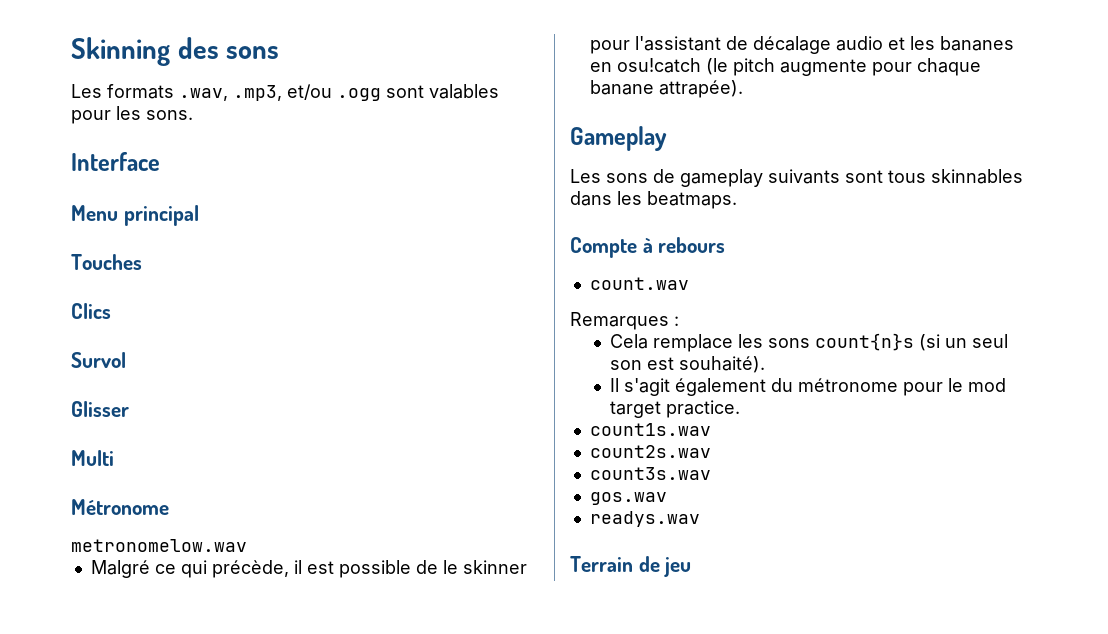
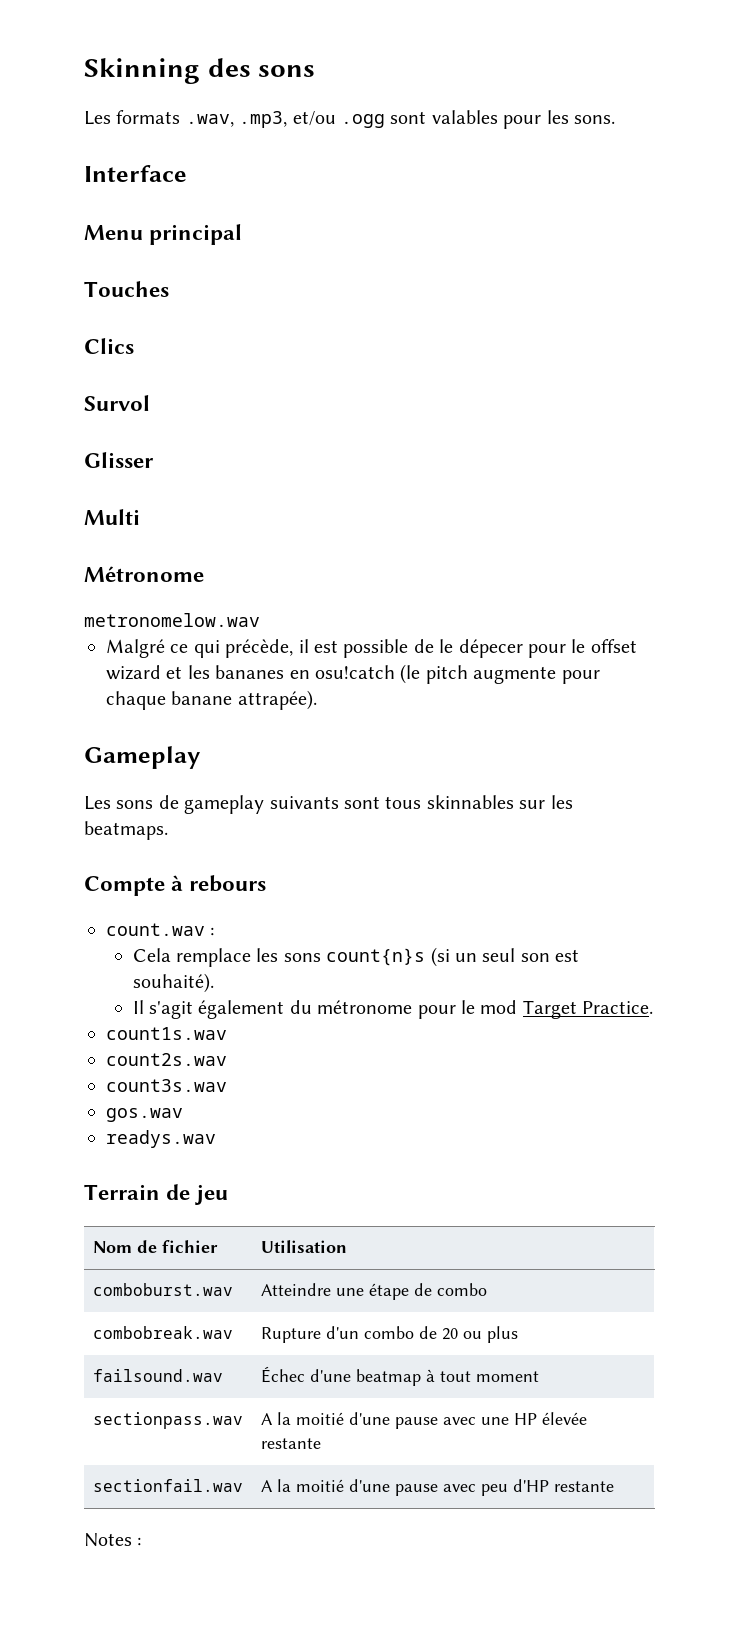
- Malgré ce qui précède, il est possible de le skinner pour l'assistant de décalage audio et les bananes en osu!catch (le pitch augmente pour chaque banane attrapée).
+ Malgré ce qui précède, il est possible de le dépecer pour le offset wizard et les bananes en osu!catch (le pitch augmente pour chaque banane attrapée).
- Les sons de gameplay suivants sont tous skinnables dans les beatmaps.
+ Les sons de gameplay suivants sont tous skinnables sur les beatmaps.
- count.wav
- Remarques :
+ count.wav :
- Il s'agit également du métronome pour le mod target practice.
+ Il s'agit également du métronome pour le mod Target Practice.
+ Nom de fichier | Utilisation
+ comboburst.wav | Atteindre une étape de combo
+ combobreak.wav | Rupture d'un combo de 20 ou plus
+ failsound.wav | Échec d'une beatmap à tout moment
+ sectionpass.wav | A la moitié d'une pause avec une HP élevée restante
+ sectionfail.wav | A la moitié d'une pause avec peu d'HP restante
+ Notes :

